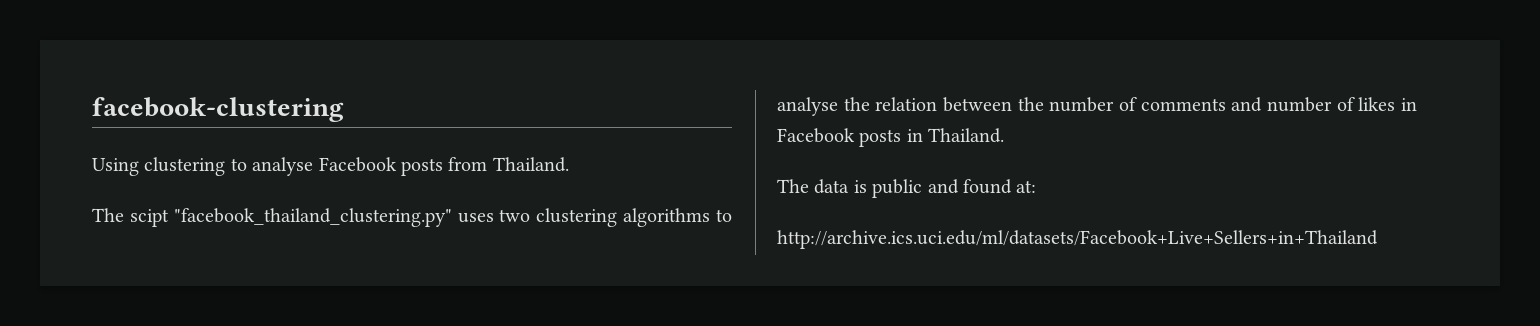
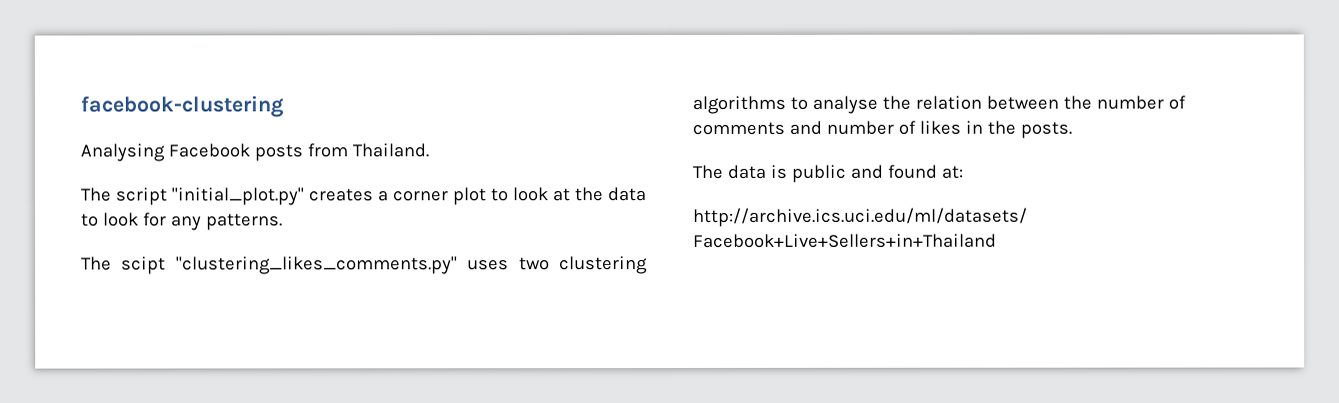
- Using clustering to analyse Facebook posts from Thailand.
+ Analysing Facebook posts from Thailand.
+ The script "initial_plot.py" creates a corner plot to look at the data to look for any patterns.
- The scipt "facebook_thailand_clustering.py" uses two clustering algorithms to analyse the relation between the number of comments and number of likes in Facebook posts in Thailand.
+ The scipt "clustering_likes_comments.py" uses two clustering algorithms to analyse the relation between the number of comments and number of likes in the posts.

